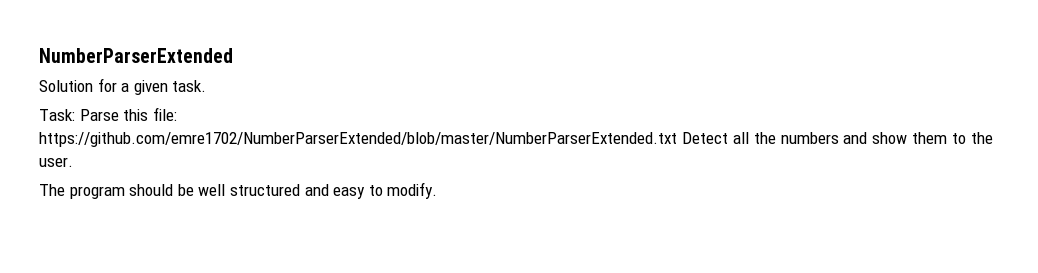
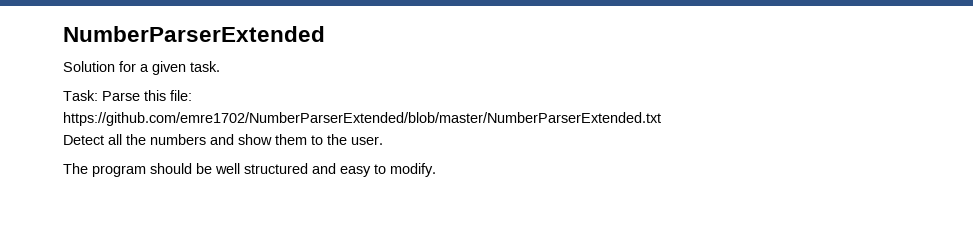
- https://github.com/emre1702/NumberParserExtended/blob/master/NumberParserExtended.txt Detect all the numbers and show them to the user.
+ https://github.com/emre1702/NumberParserExtended/blob/master/NumberParserExtended.txt
+ Detect all the numbers and show them to the user.

